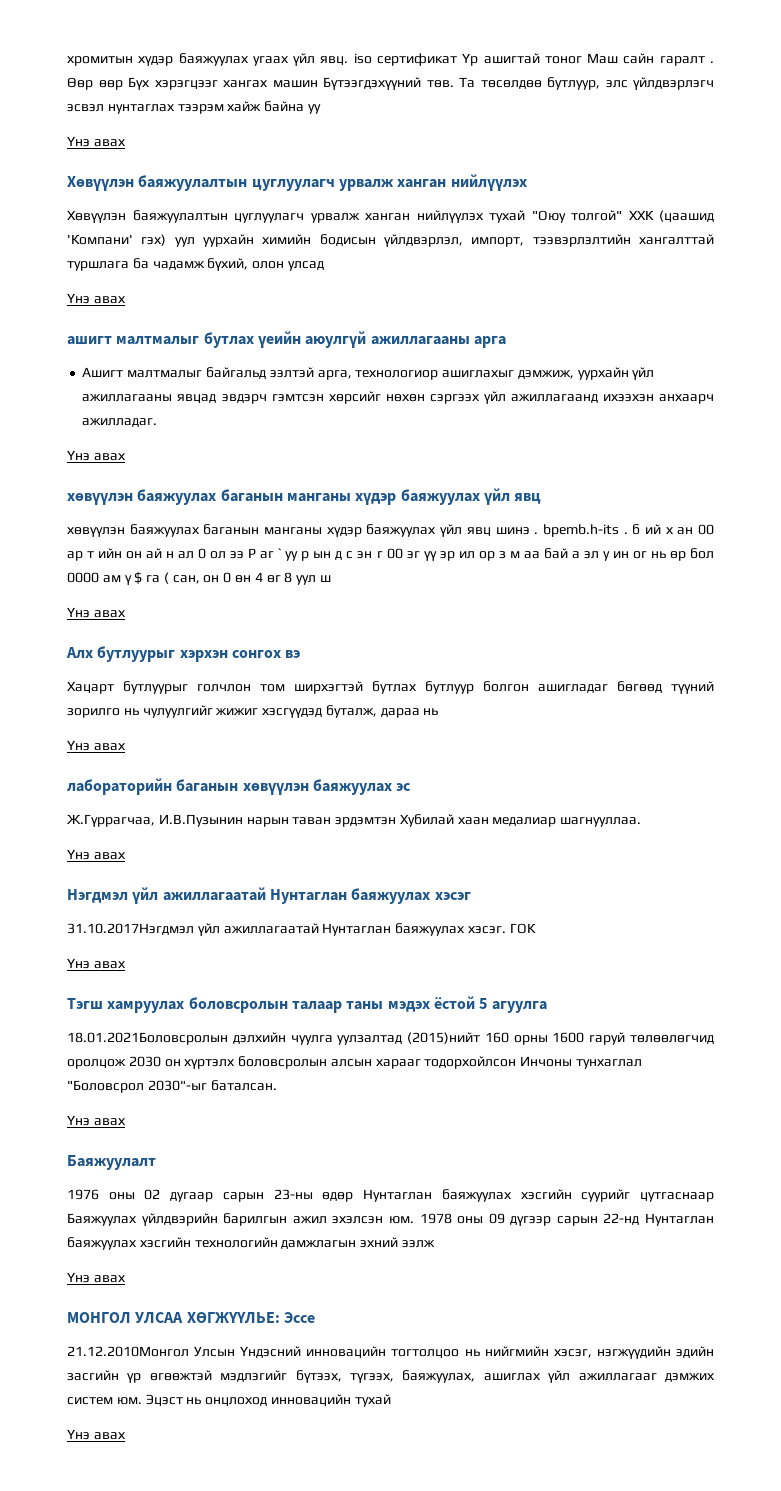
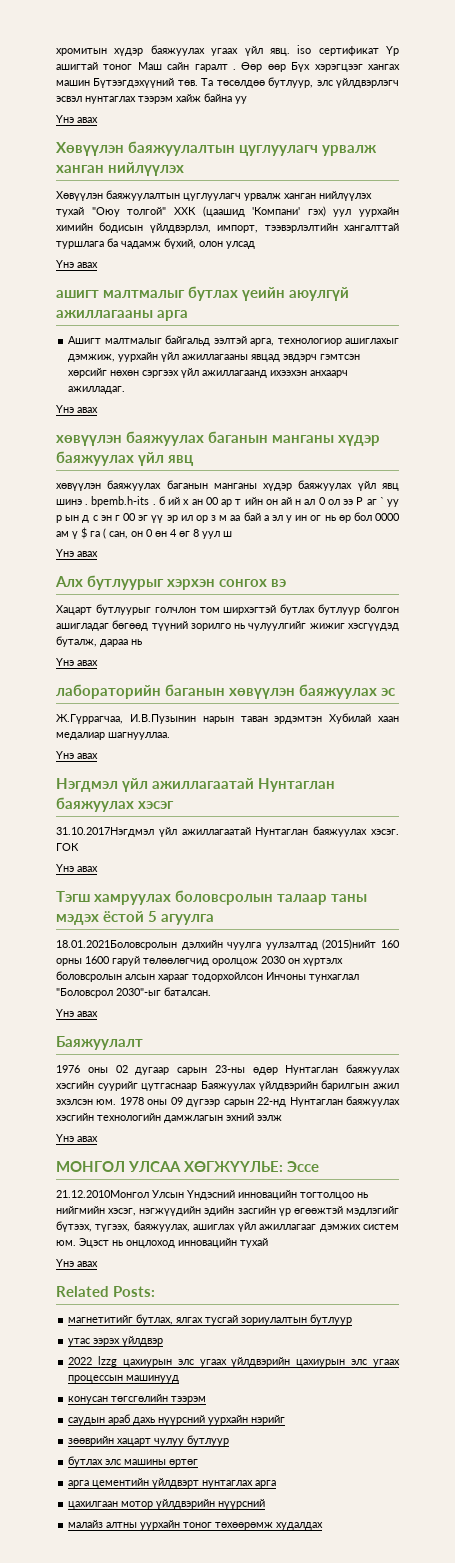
+ Related Posts:
+ магнетитийг бутлах, ялгах тусгай зориулалтын бутлуур
+ утас ээрэх үйлдвэр
+ 2022 lzzg цахиурын элс угаах үйлдвэрийн цахиурын элс угаах процессын машинууд
+ конусан төгсгөлийн тээрэм
+ саудын араб дахь нүүрсний уурхайн нэрийг
+ зөөврийн хацарт чулуу бутлуур
+ бутлах элс машины өртөг
+ арга цементийн үйлдвэрт нунтаглах арга
+ цахилгаан мотор үйлдвэрийн нүүрсний
+ малайз алтны уурхайн тоног төхөөрөмж худалдах

